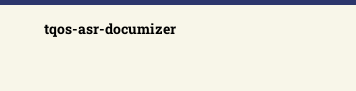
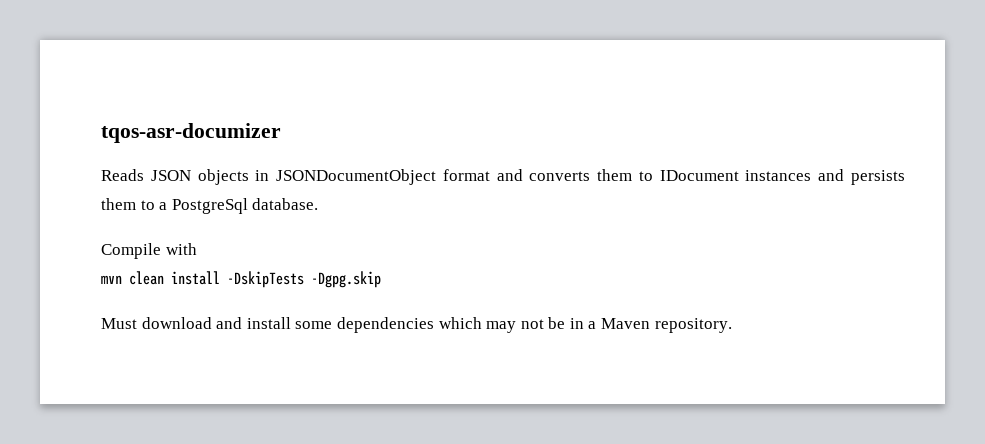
+ Reads JSON objects in JSONDocumentObject format and converts them to IDocument instances and persists them to a PostgreSql database.
+ Compile with
+ mvn clean install -DskipTests -Dgpg.skip
+ Must download and install some dependencies which may not be in a Maven repository.

